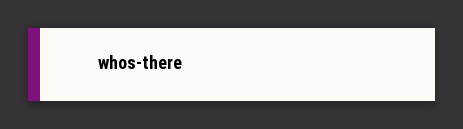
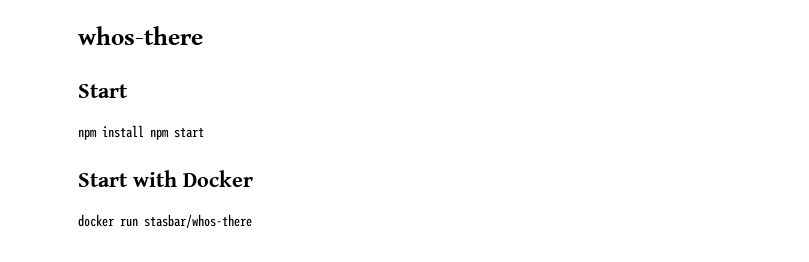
  whos-there
+ Start
+ npm install npm start
+ Start with Docker
+ docker run stasbar/whos-there

